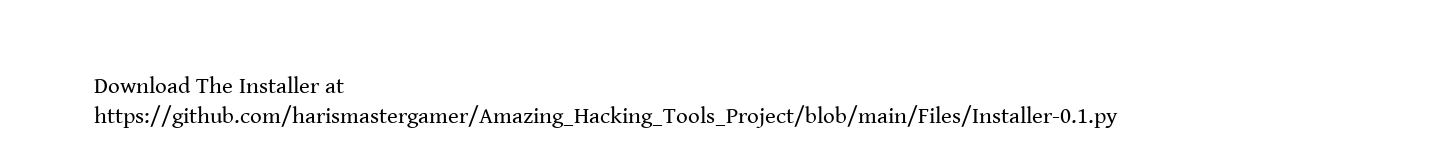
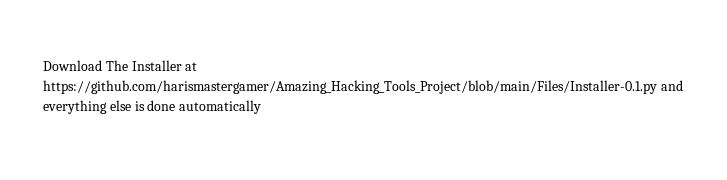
- Download The Installer at https://github.com/harismastergamer/Amazing_Hacking_Tools_Project/blob/main/Files/Installer-0.1.py
+ Download The Installer at https://github.com/harismastergamer/Amazing_Hacking_Tools_Project/blob/main/Files/Installer-0.1.py and everything else is done automatically

